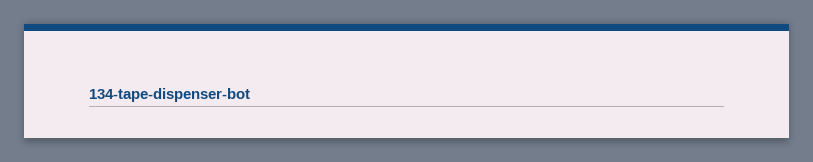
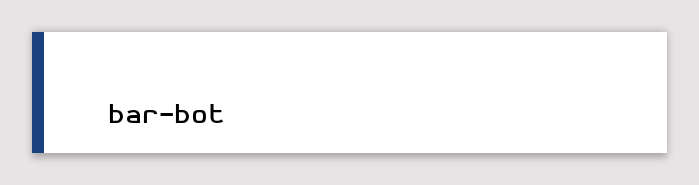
- 134-tape-dispenser-bot
+ bar-bot

